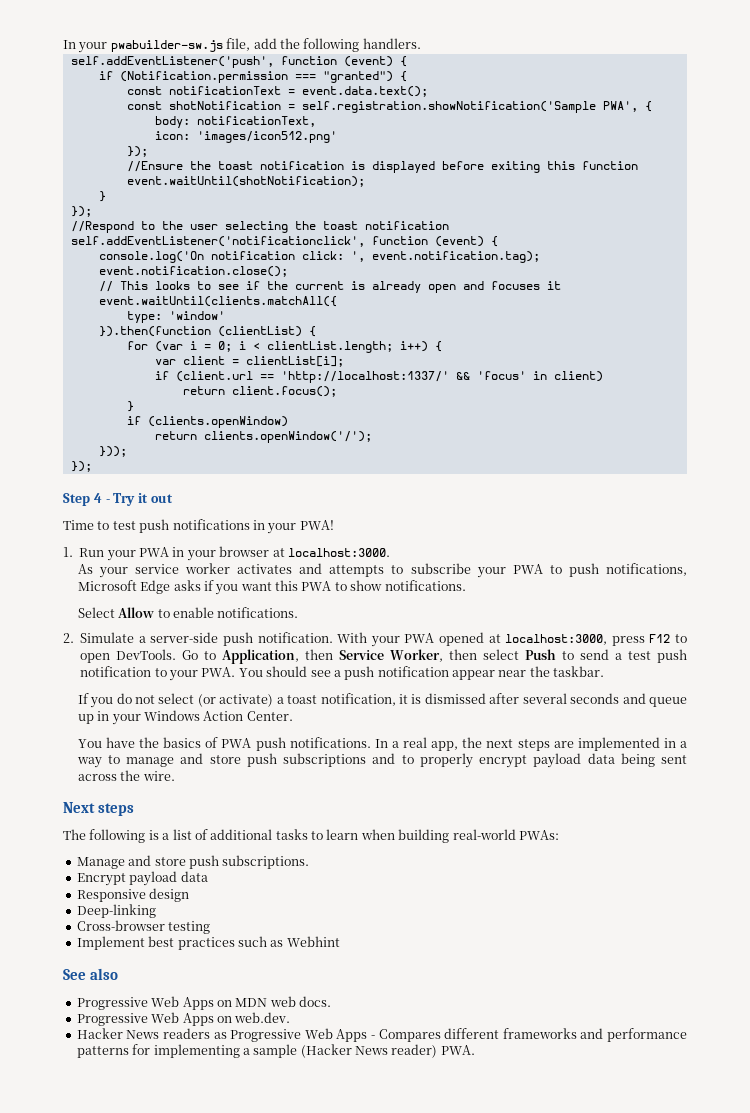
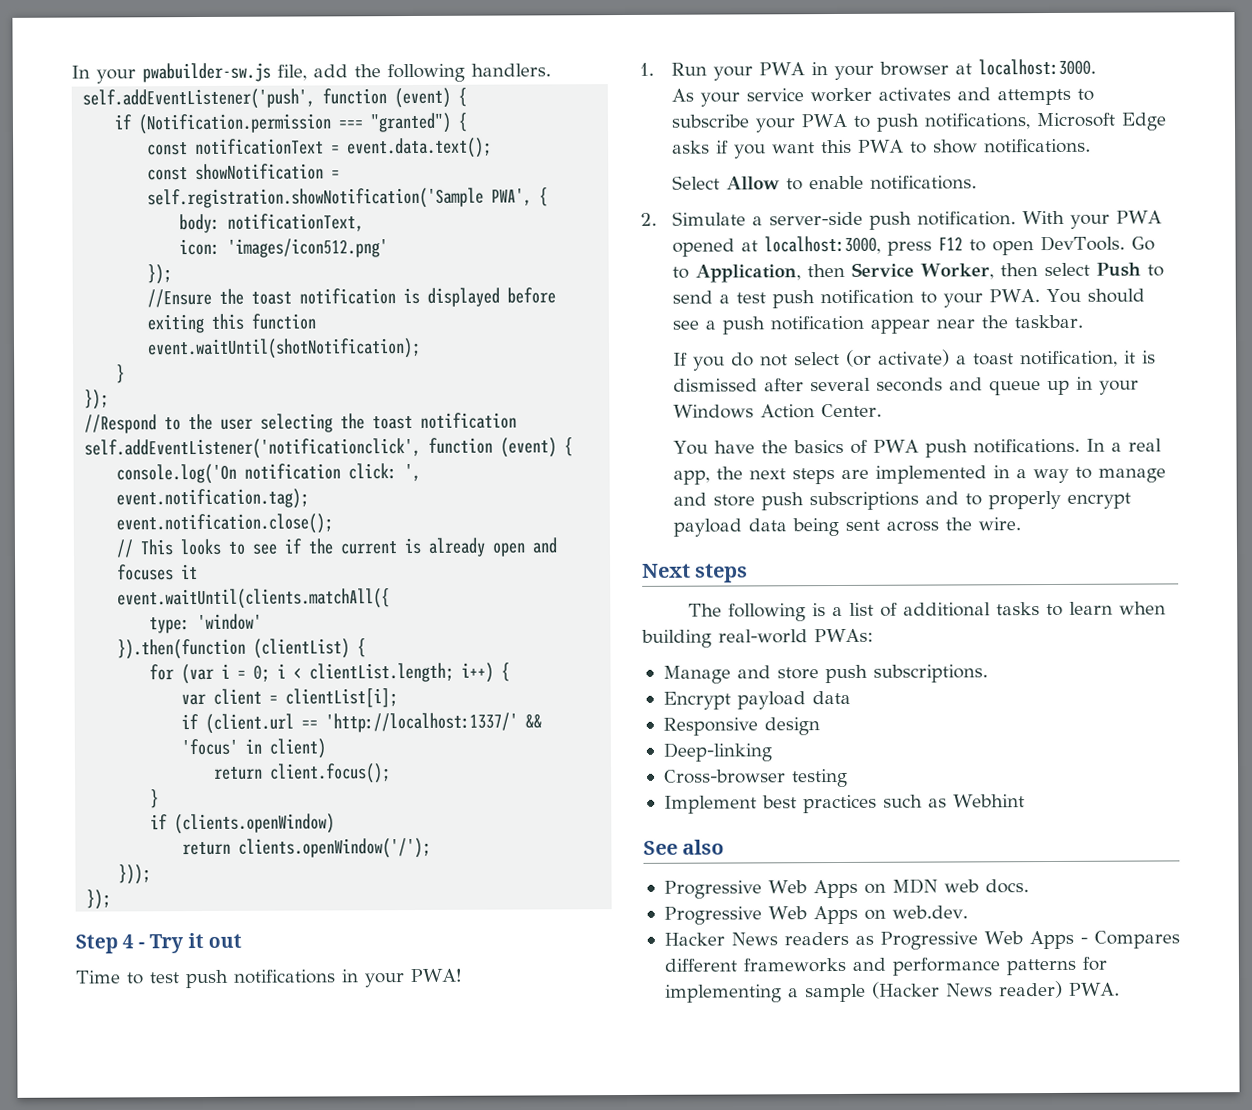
- const shotNotification = self.registration.showNotification('Sample PWA', {
+ const showNotification = self.registration.showNotification('Sample PWA', {

